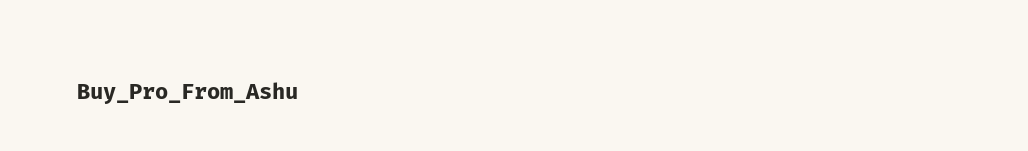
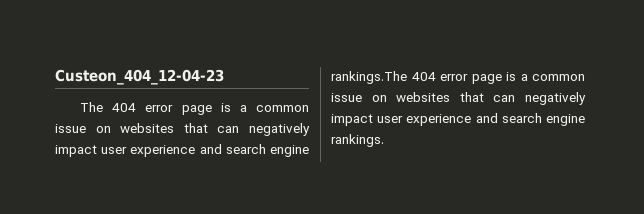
- Buy_Pro_From_Ashu
+ Custeon_404_12-04-23
+ The 404 error page is a common issue on websites that can negatively impact user experience and search engine rankings.The 404 error page is a common issue on websites that can negatively impact user experience and search engine rankings.

